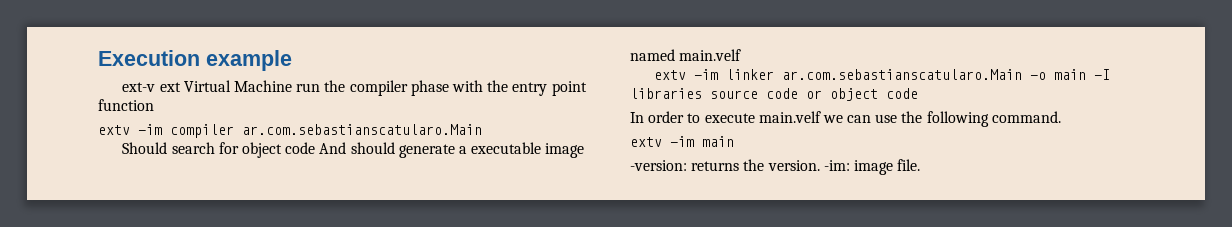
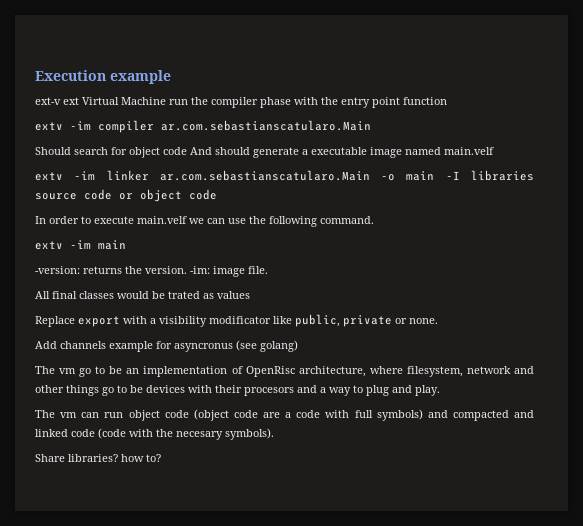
+ All final classes would be trated as values
+ Replace export with a visibility modificator like public, private or none.
+ Add channels example for asyncronus (see golang)
+ The vm go to be an implementation of OpenRisc architecture, where filesystem, network and other things go to be devices with their procesors and a way to plug and play.
+ The vm can run object code (object code are a code with full symbols) and compacted and linked code (code with the necesary symbols).
+ Share libraries? how to?

